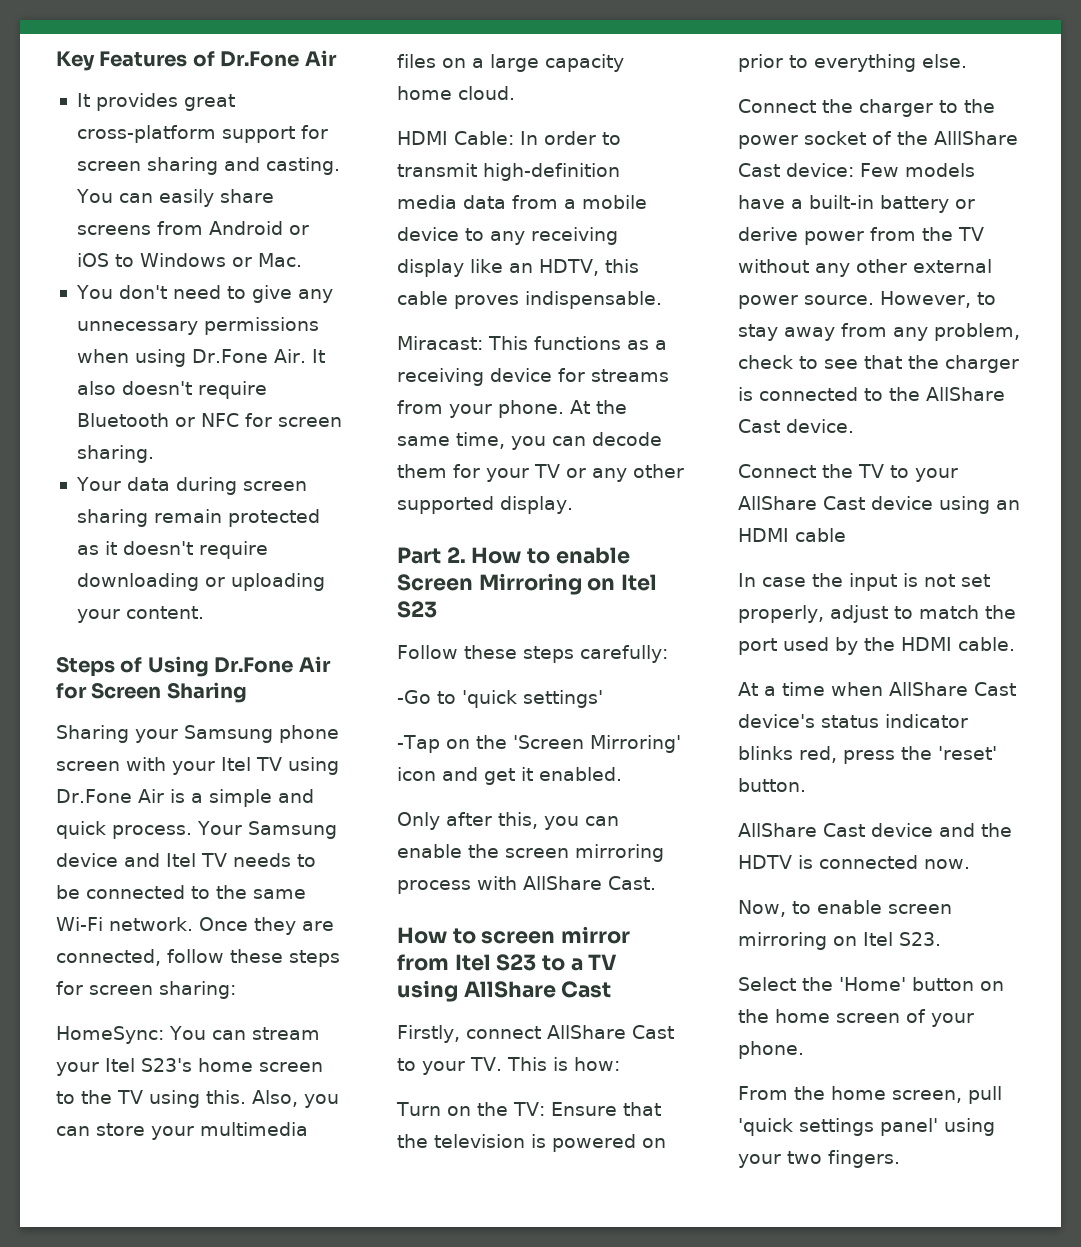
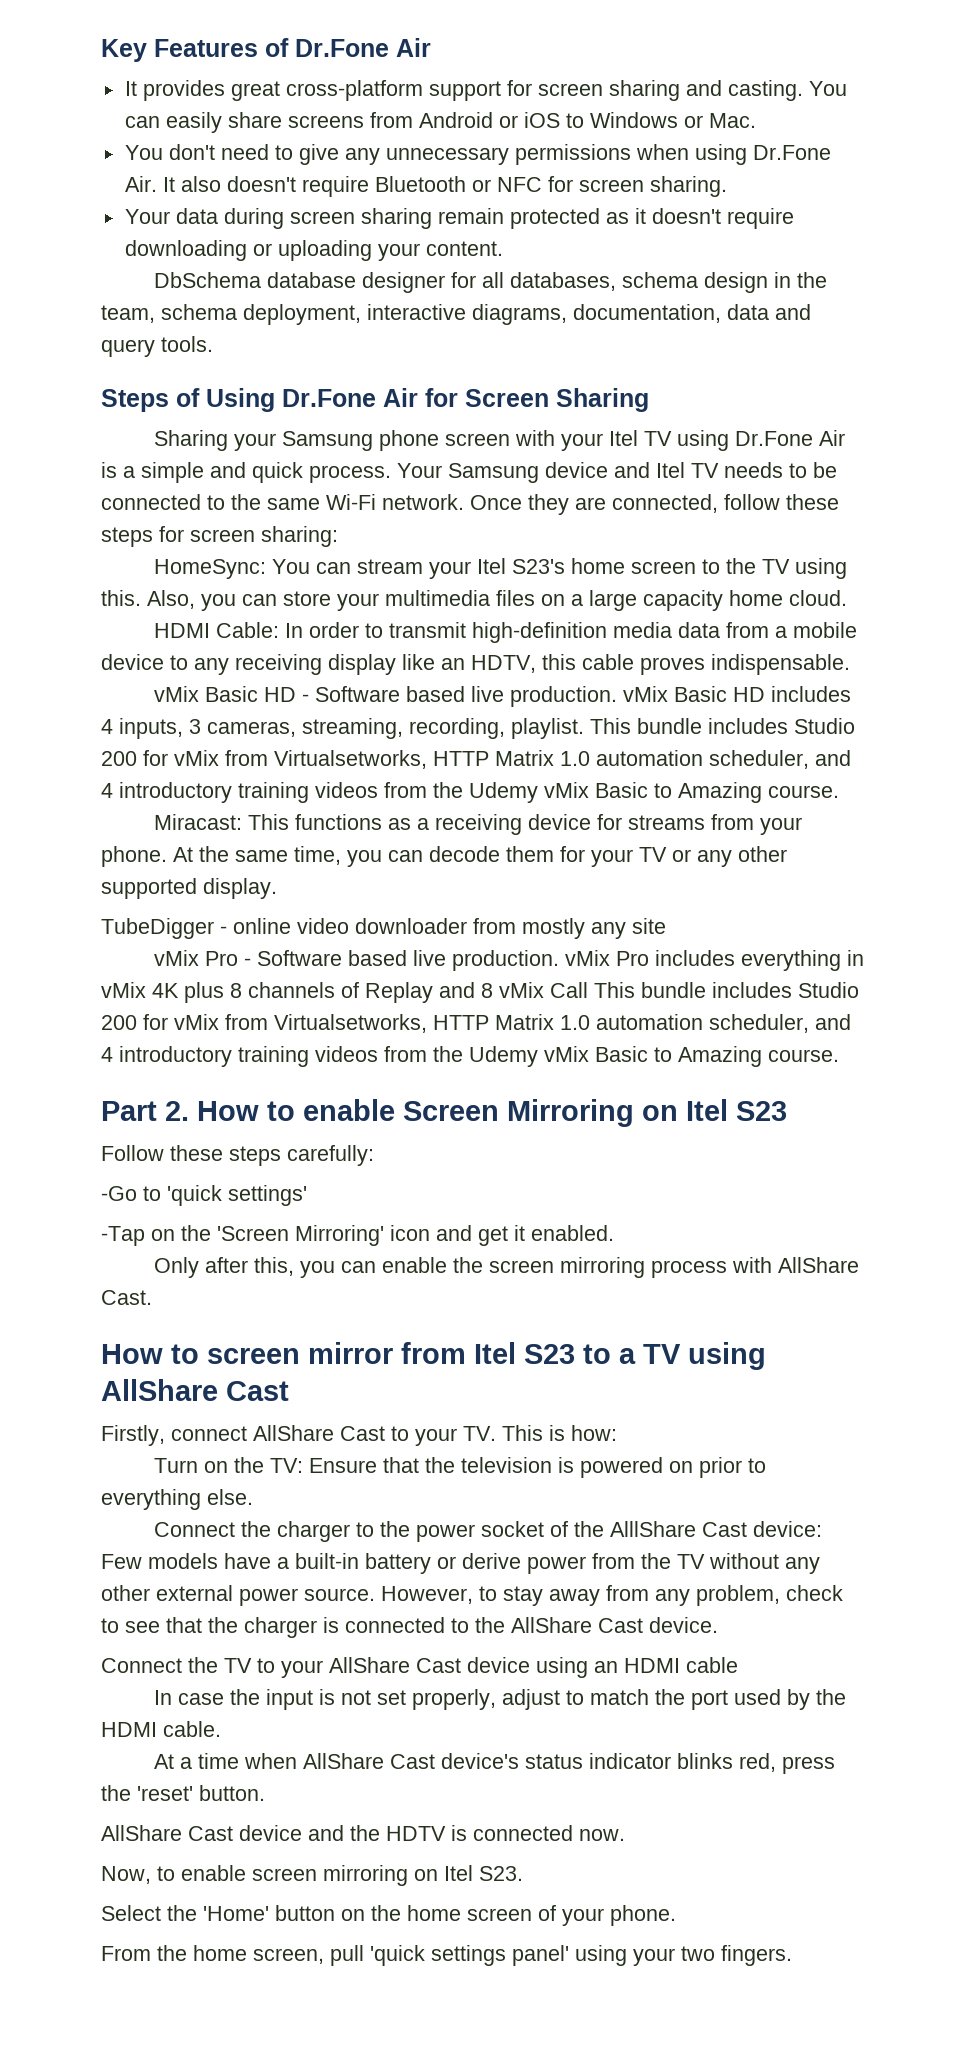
+ DbSchema database designer for all databases, schema design in the team, schema deployment, interactive diagrams, documentation, data and query tools.
+ vMix Basic HD - Software based live production. vMix Basic HD includes 4 inputs, 3 cameras, streaming, recording, playlist. This bundle includes Studio 200 for vMix from Virtualsetworks, HTTP Matrix 1.0 automation scheduler, and 4 introductory training videos from the Udemy vMix Basic to Amazing course.
+ TubeDigger - online video downloader from mostly any site
+ vMix Pro - Software based live production. vMix Pro includes everything in vMix 4K plus 8 channels of Replay and 8 vMix Call This bundle includes Studio 200 for vMix from Virtualsetworks, HTTP Matrix 1.0 automation scheduler, and 4 introductory training videos from the Udemy vMix Basic to Amazing course.

